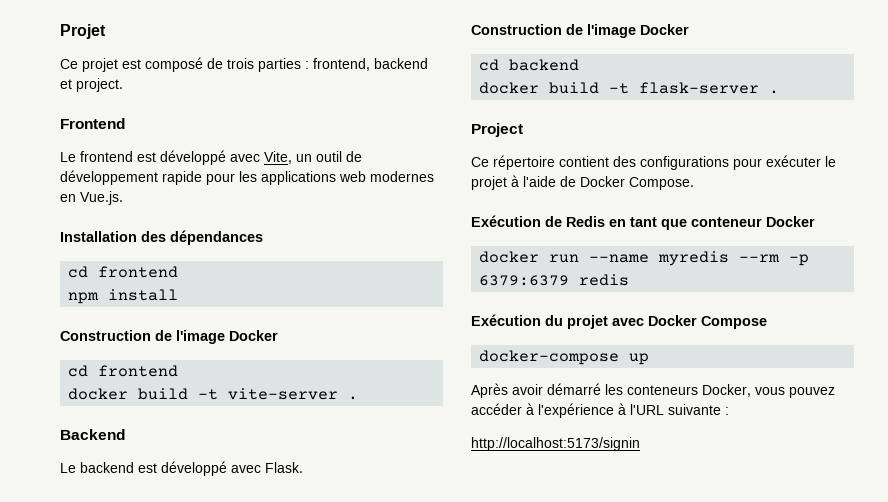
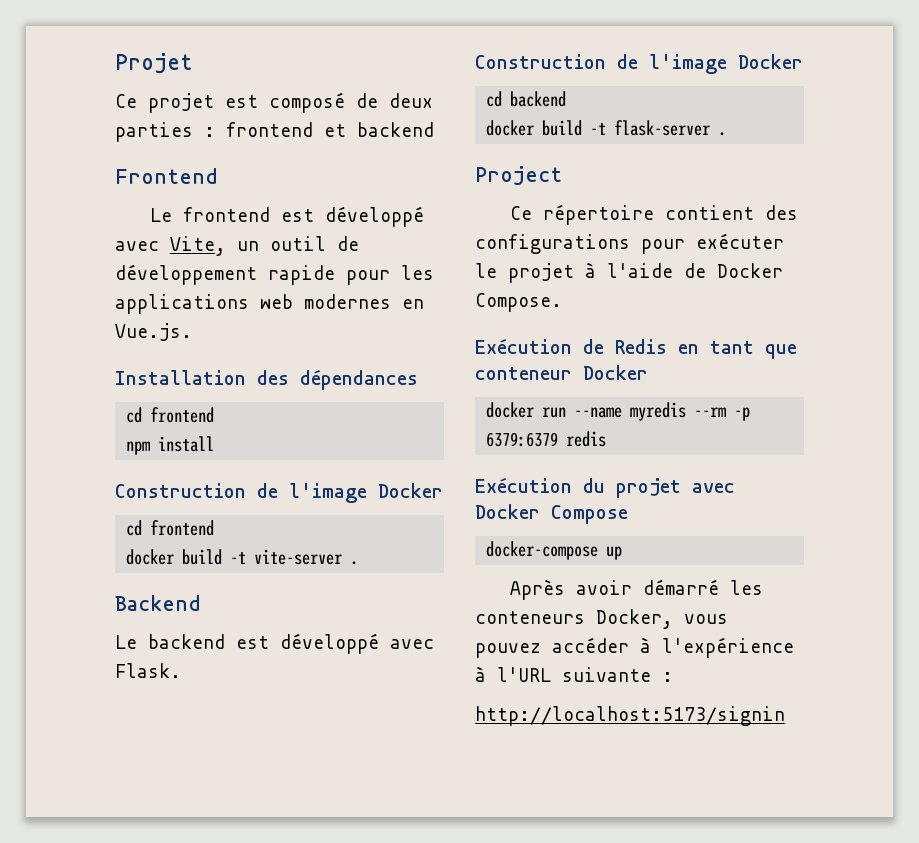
- Ce projet est composé de trois parties : frontend, backend et project.
+ Ce projet est composé de deux parties : frontend et backend

